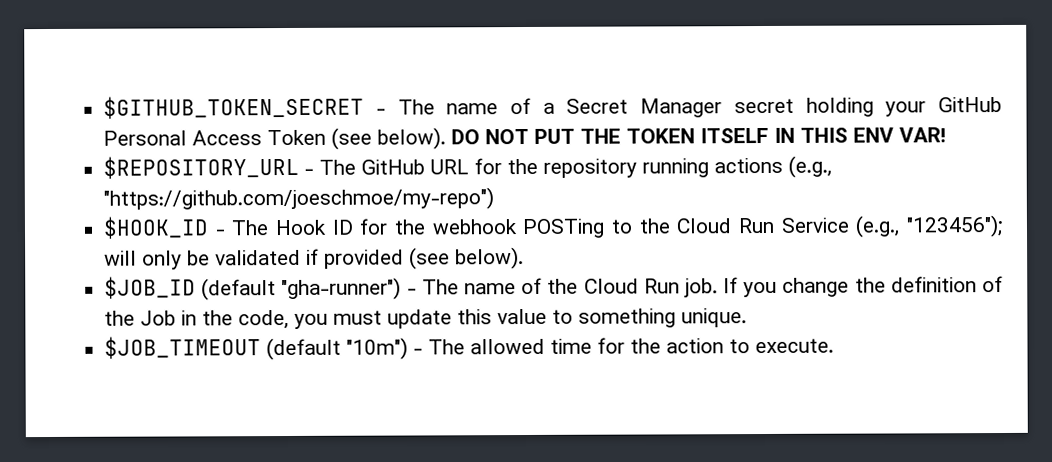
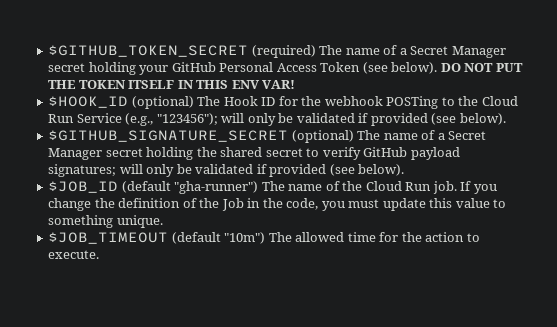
- $GITHUB_TOKEN_SECRET - The name of a Secret Manager secret holding your GitHub Personal Access Token (see below).
+ $GITHUB_TOKEN_SECRET (required) The name of a Secret Manager secret holding your GitHub Personal Access Token (see below).
- $REPOSITORY_URL - The GitHub URL for the repository running actions (e.g., "https://github.com/joeschmoe/my-repo")
- $HOOK_ID - The Hook ID for the webhook POSTing to the Cloud Run Service (e.g., "123456"); will only be validated if provided (see below).
+ $HOOK_ID (optional) The Hook ID for the webhook POSTing to the Cloud Run Service (e.g., "123456"); will only be validated if provided (see below).
+ $GITHUB_SIGNATURE_SECRET (optional) The name of a Secret Manager secret holding the shared secret to verify GitHub payload signatures; will only be validated if provided (see below).
- $JOB_ID (default "gha-runner") - The name of the Cloud Run job.
+ $JOB_ID (default "gha-runner") The name of the Cloud Run job.
- $JOB_TIMEOUT (default "10m") - The allowed time for the action to execute.
+ $JOB_TIMEOUT (default "10m") The allowed time for the action to execute.

